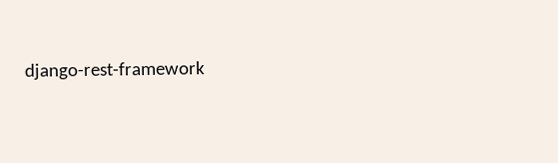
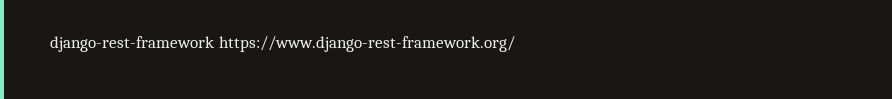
- django-rest-framework
+ django-rest-framework https://www.django-rest-framework.org/

